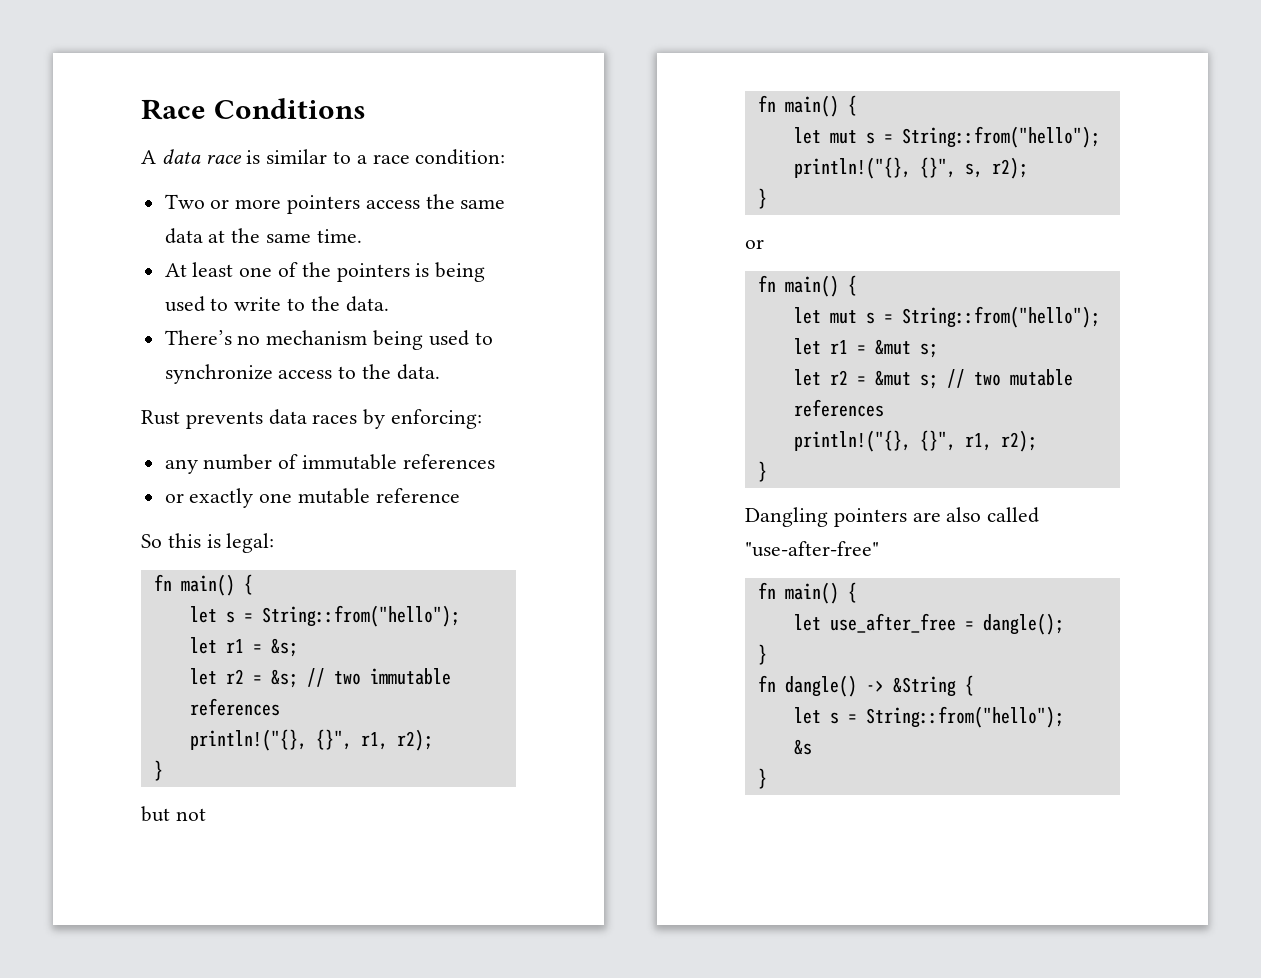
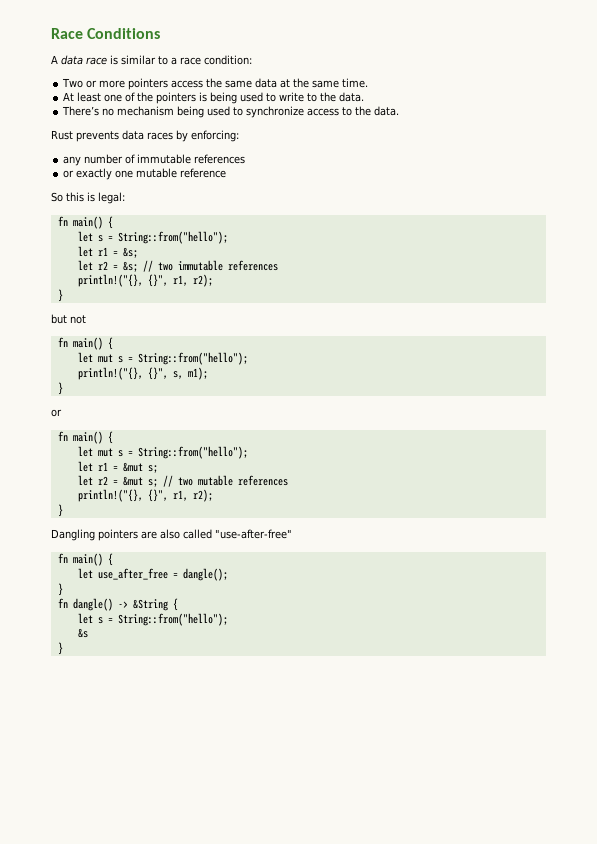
- println!("{}, {}", s, r2);
+ println!("{}, {}", s, m1);

